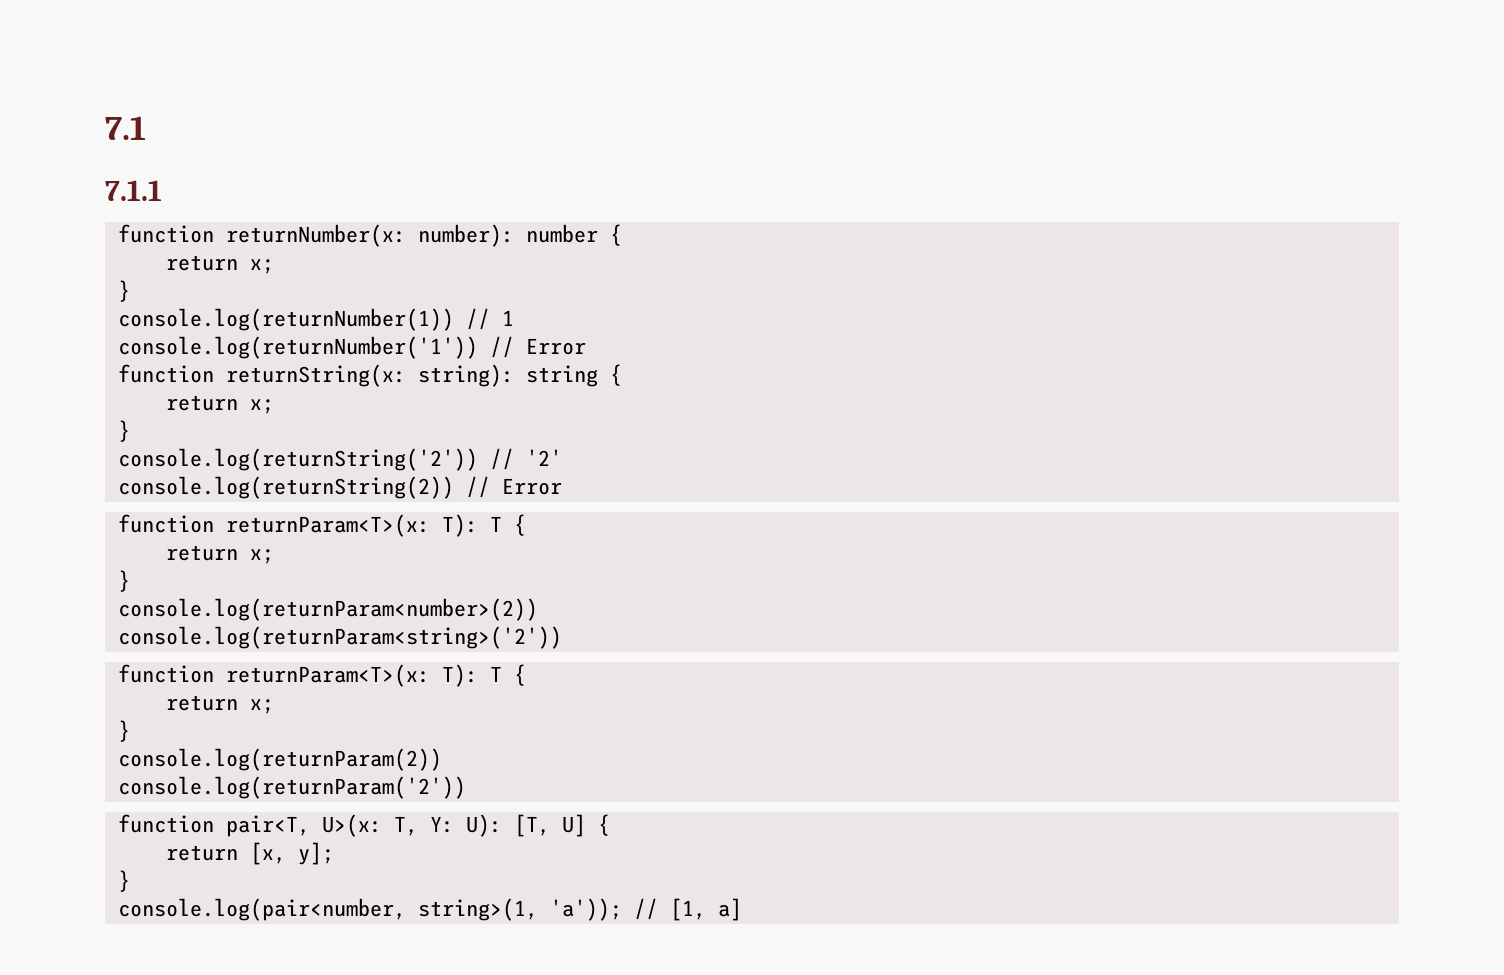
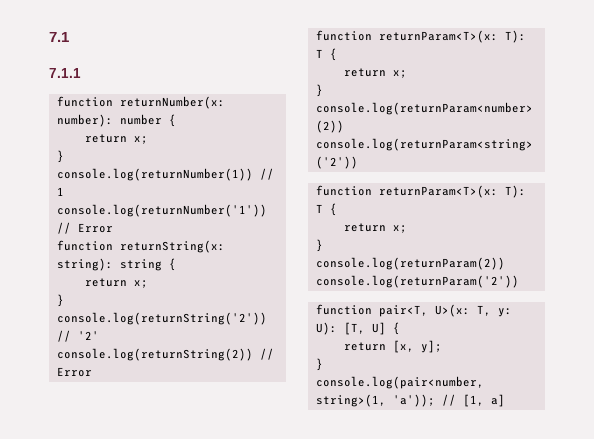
- function pair<T, U>(x: T, Y: U): [T, U] {
+ function pair<T, U>(x: T, y: U): [T, U] {

